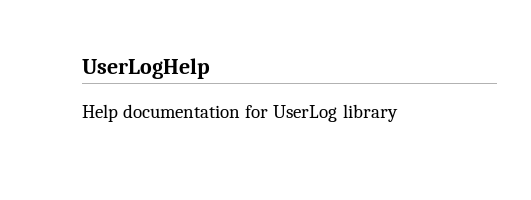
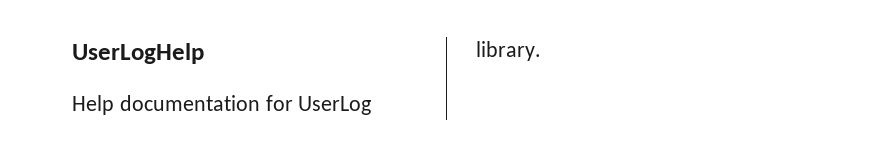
- Help documentation for UserLog library
+ Help documentation for UserLog library.

